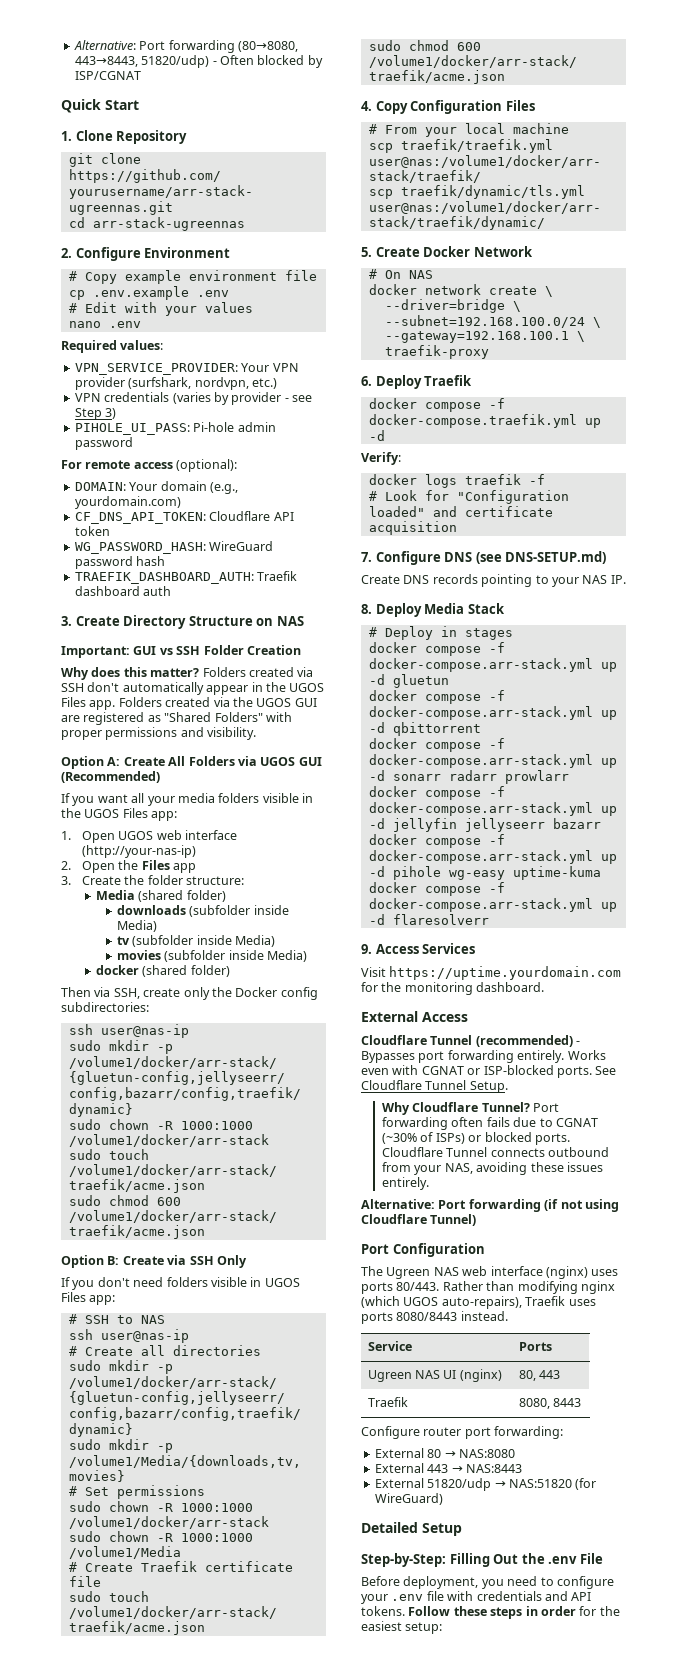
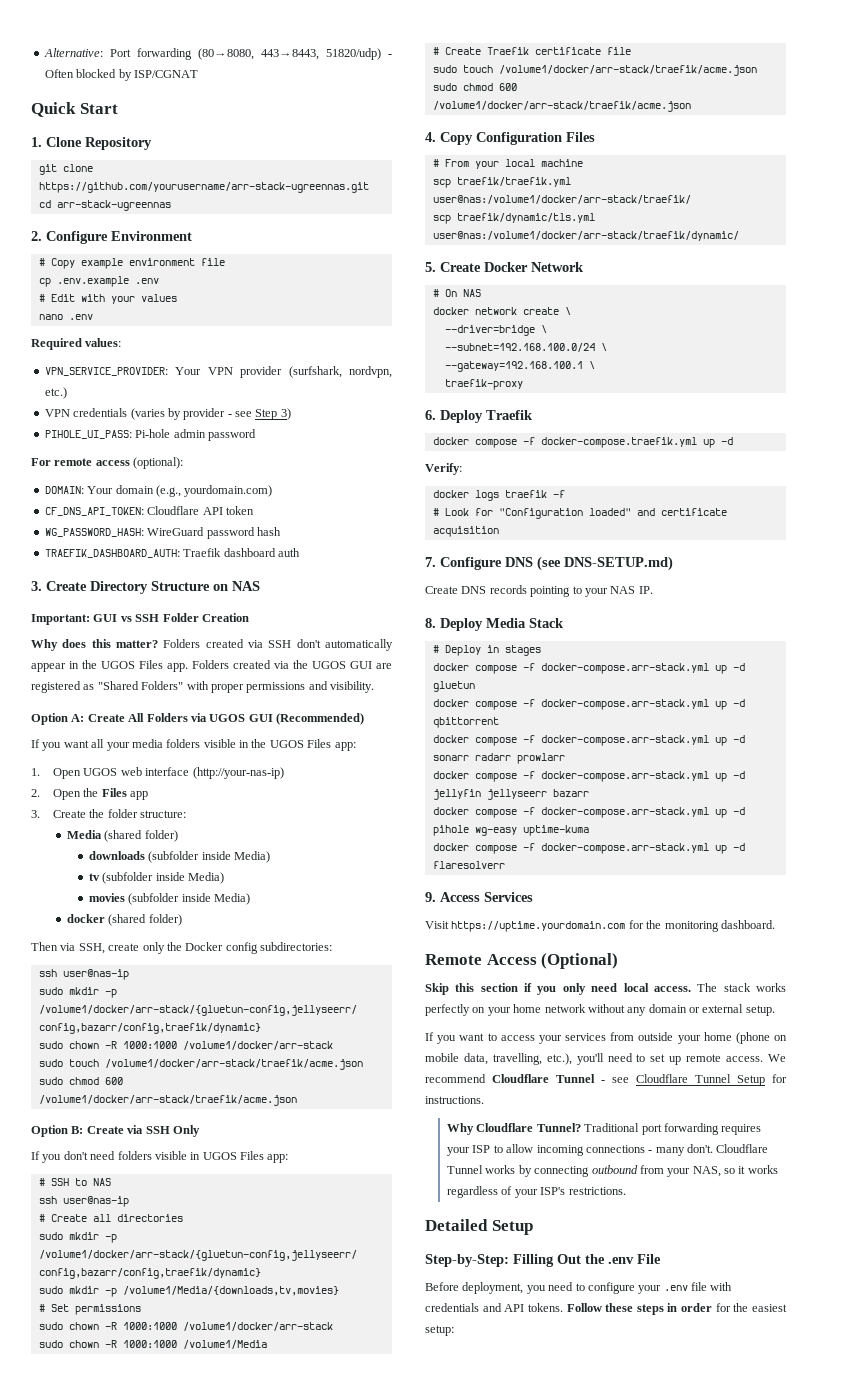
- External Access
- Cloudflare Tunnel (recommended) - Bypasses port forwarding entirely. Works even with CGNAT or ISP-blocked ports. See Cloudflare Tunnel Setup.
- Why Cloudflare Tunnel? Port forwarding often fails due to CGNAT (~30% of ISPs) or blocked ports. Cloudflare Tunnel connects outbound from your NAS, avoiding these issues entirely.
- Alternative: Port forwarding (if not using Cloudflare Tunnel)
- Port Configuration
- The Ugreen NAS web interface (nginx) uses ports 80/443. Rather than modifying nginx (which UGOS auto-repairs), Traefik uses ports 8080/8443 instead.
- Service | Ports
- Ugreen NAS UI (nginx) | 80, 443
- Traefik | 8080, 8443
- Configure router port forwarding:
- External 80 → NAS:8080
- External 443 → NAS:8443
- External 51820/udp → NAS:51820 (for WireGuard)
+ Remote Access (Optional)
+ Skip this section if you only need local access. The stack works perfectly on your home network without any domain or external setup.
+ If you want to access your services from outside your home (phone on mobile data, travelling, etc.), you'll need to set up remote access. We recommend Cloudflare Tunnel - see Cloudflare Tunnel Setup for instructions.
+ Why Cloudflare Tunnel? Traditional port forwarding requires your ISP to allow incoming connections - many don't. Cloudflare Tunnel works by connecting outbound from your NAS, so it works regardless of your ISP's restrictions.

